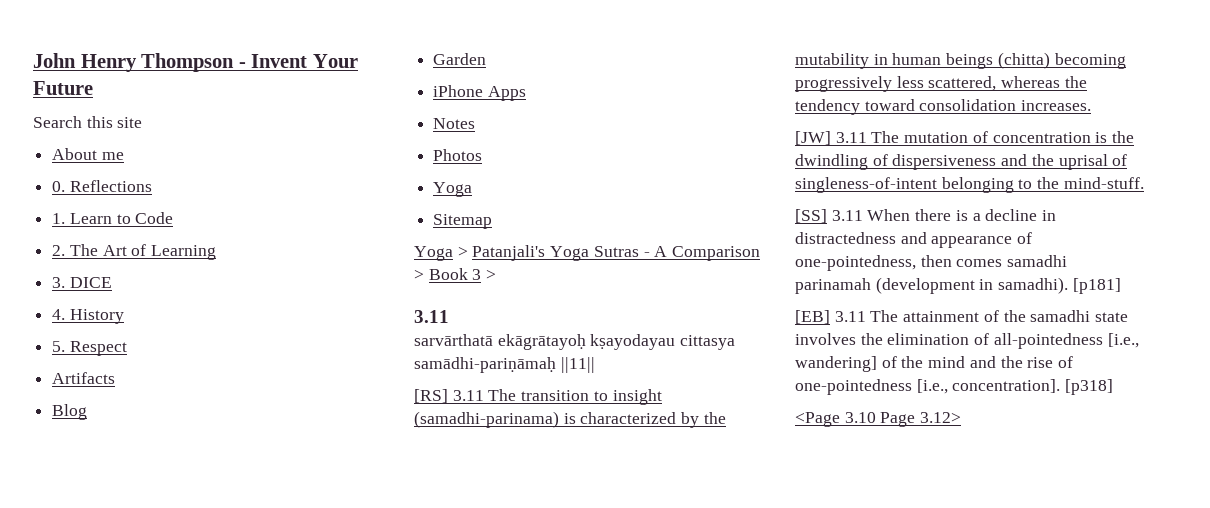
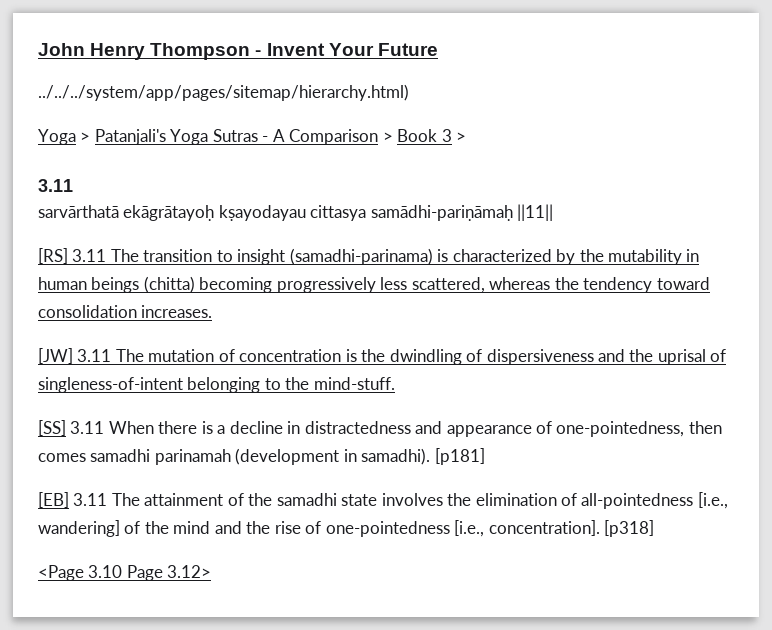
- Search this site
- About me
- 0. Reflections
- 1. Learn to Code
- 2. The Art of Learning
- 3. DICE
- 4. History
- 5. Respect
- Artifacts
- Blog
- Garden
- iPhone Apps
- Notes
- Photos
- Yoga
- Sitemap
+ ../../../system/app/pages/sitemap/hierarchy.html)

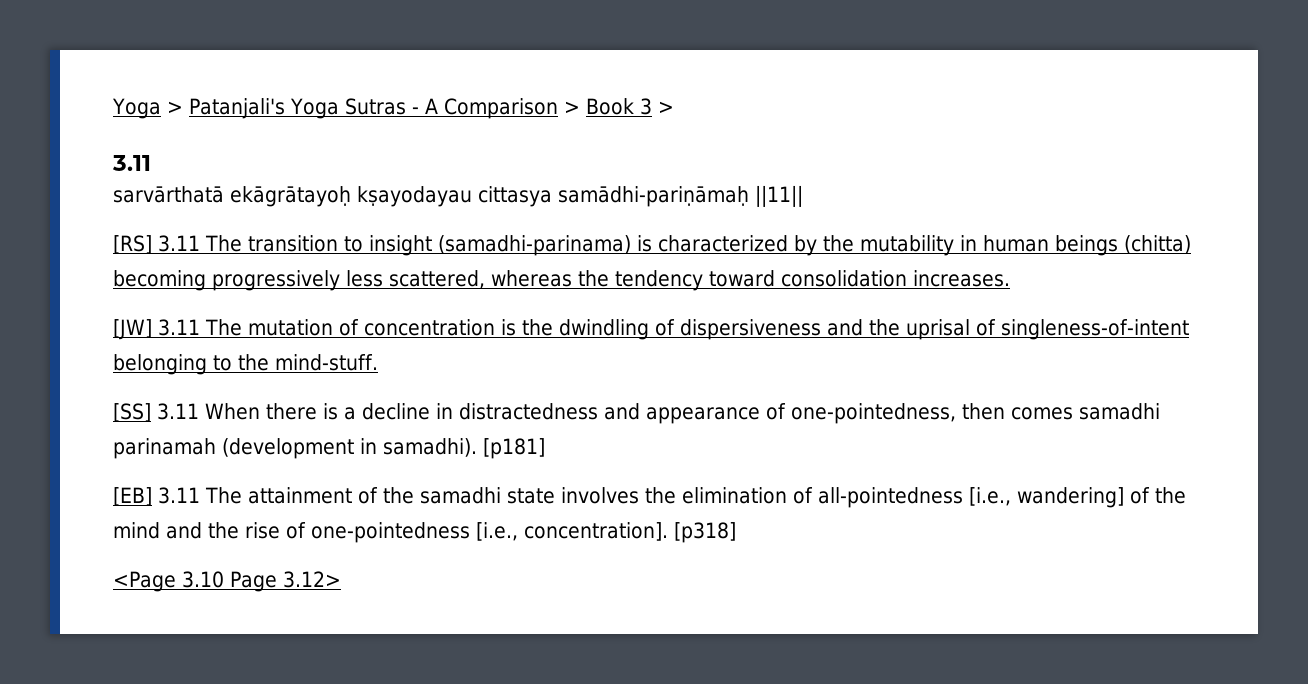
- John Henry Thompson - Invent Your Future
- ../../../system/app/pages/sitemap/hierarchy.html)

